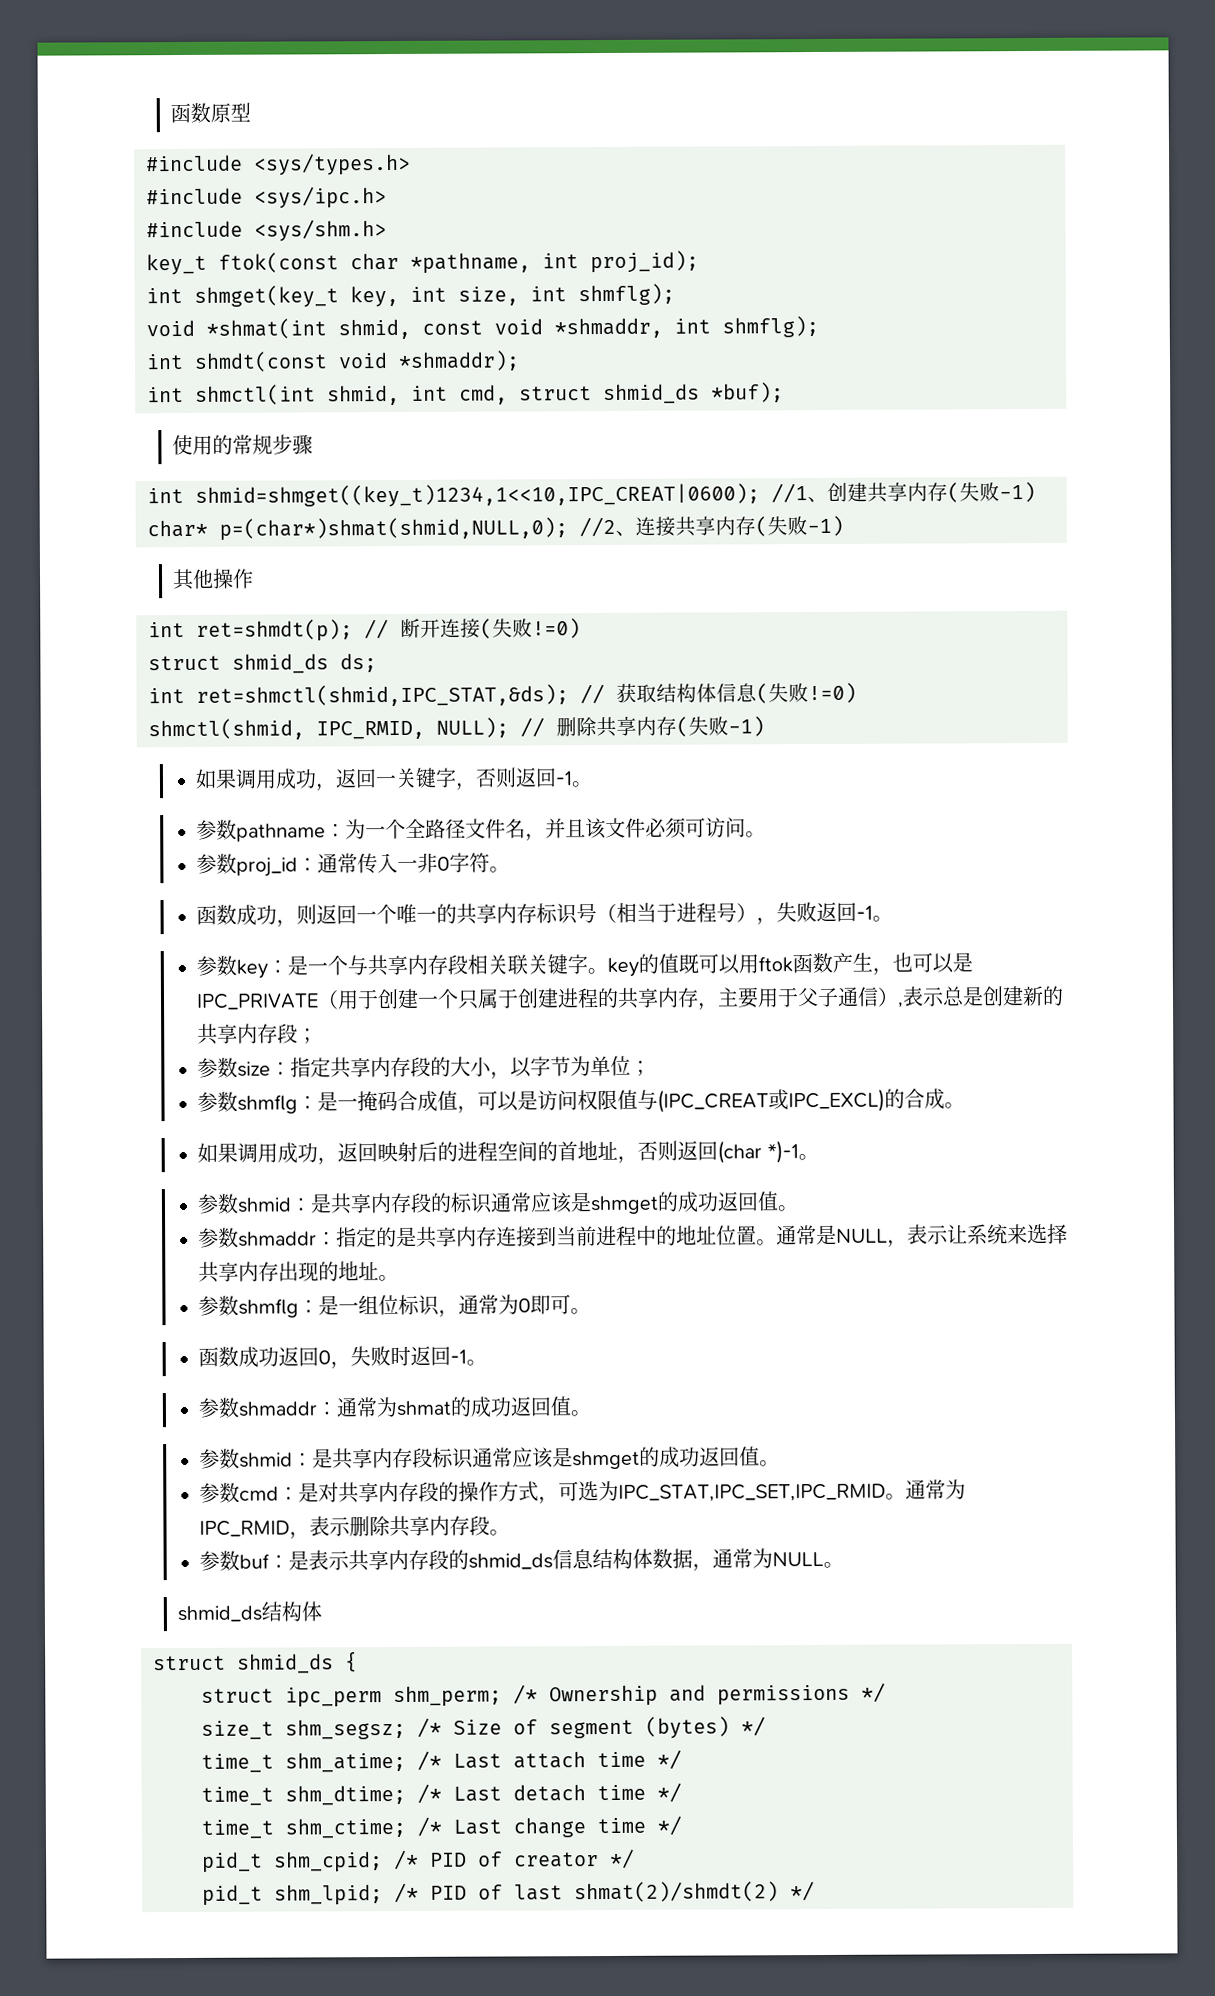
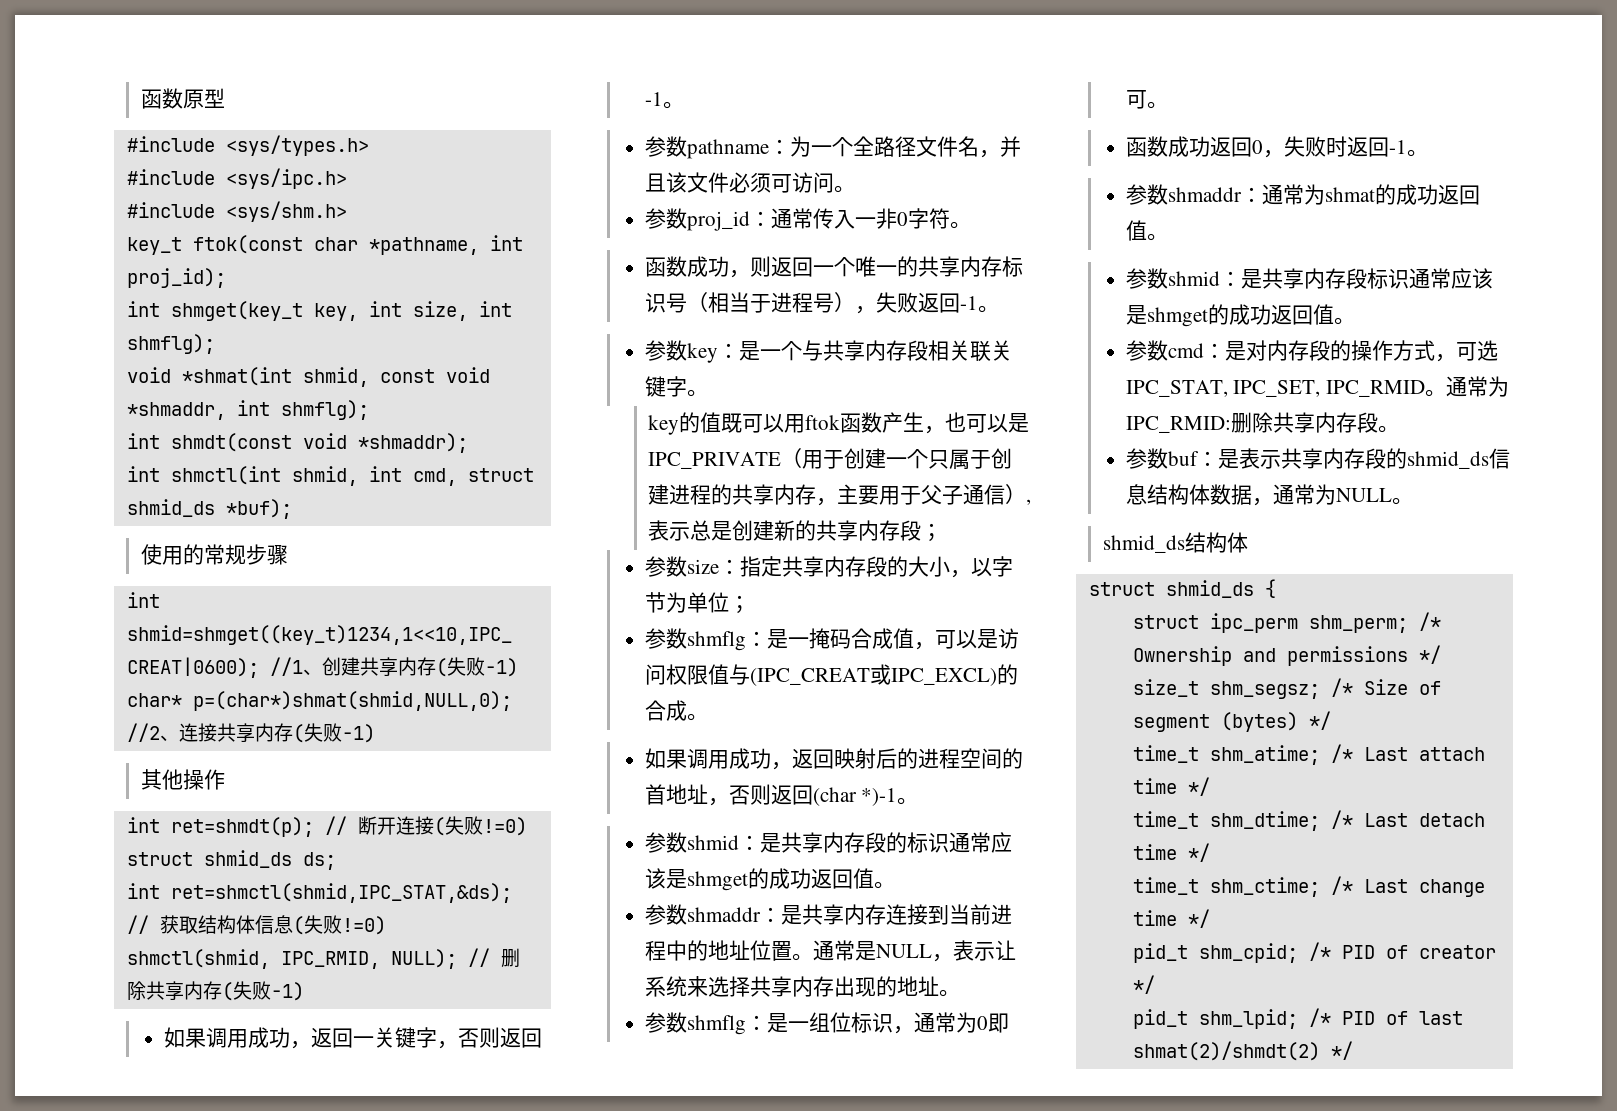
- 参数key：是一个与共享内存段相关联关键字。key的值既可以用ftok函数产生，也可以是IPC_PRIVATE（用于创建一个只属于创建进程的共享内存，主要用于父子通信）,表示总是创建新的共享内存段；
+ 参数key：是一个与共享内存段相关联关键字。
+ key的值既可以用ftok函数产生，也可以是IPC_PRIVATE（用于创建一个只属于创建进程的共享内存，主要用于父子通信）,表示总是创建新的共享内存段；
- 参数shmaddr：指定的是共享内存连接到当前进程中的地址位置。
+ 参数shmaddr：是共享内存连接到当前进程中的地址位置。
- 参数cmd：是对共享内存段的操作方式，可选为IPC_STAT,IPC_SET,IPC_RMID。通常为IPC_RMID，表示删除共享内存段。
+ 参数cmd：是对内存段的操作方式，可选IPC_STAT, IPC_SET, IPC_RMID。通常为IPC_RMID:删除共享内存段。

